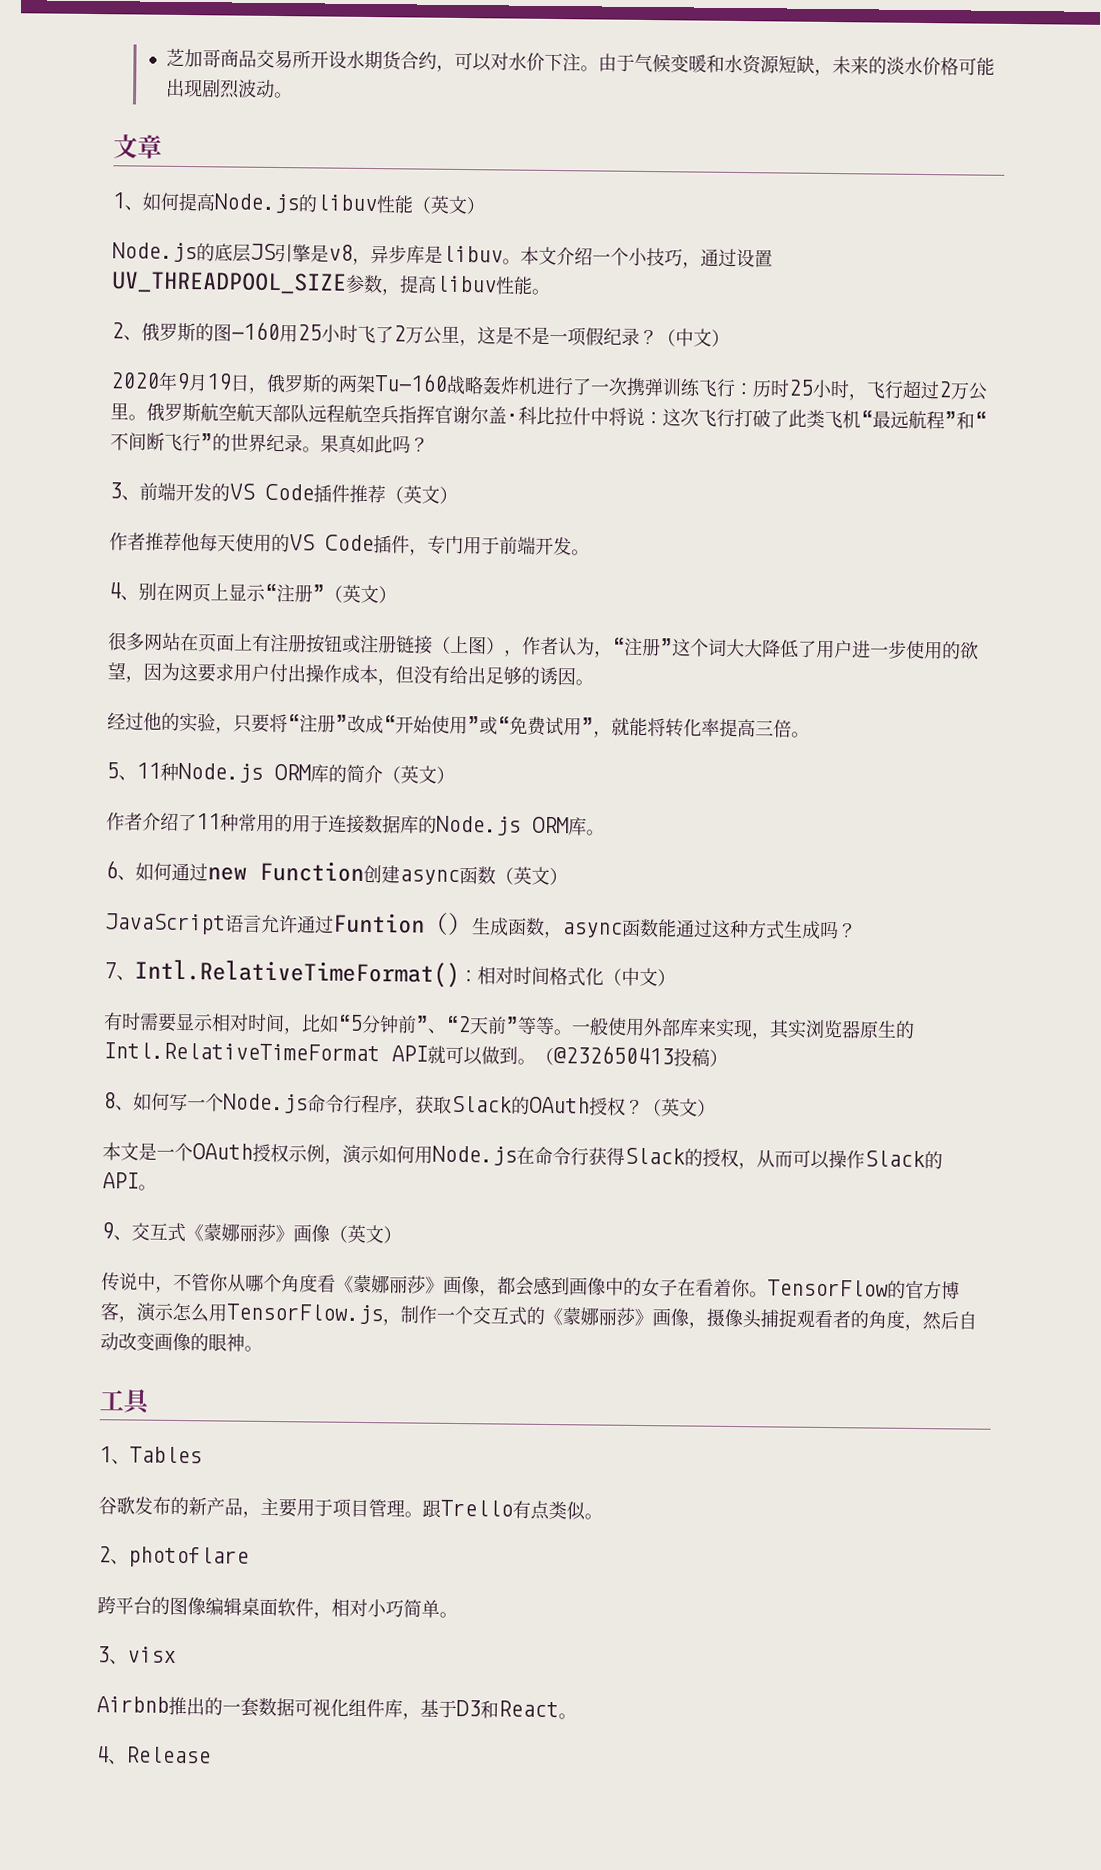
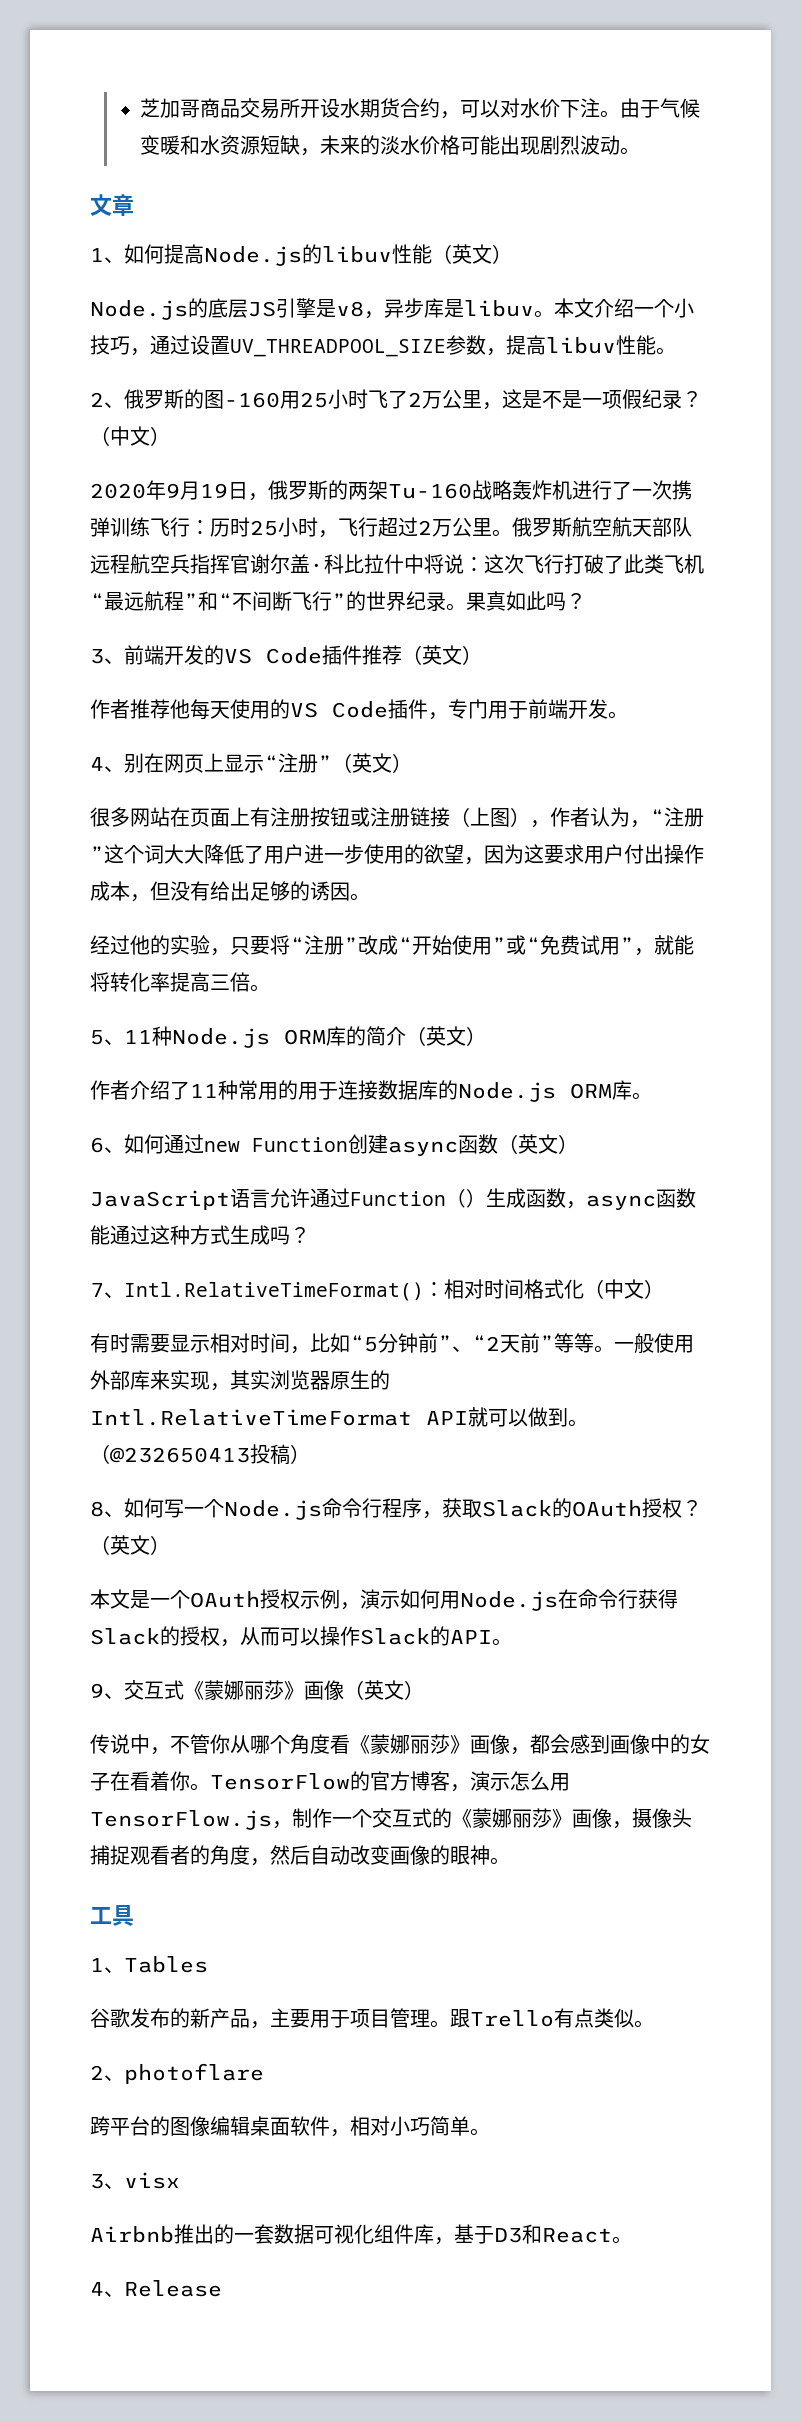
- JavaScript语言允许通过Funtion（）生成函数，async函数能通过这种方式生成吗？
+ JavaScript语言允许通过Function（）生成函数，async函数能通过这种方式生成吗？

